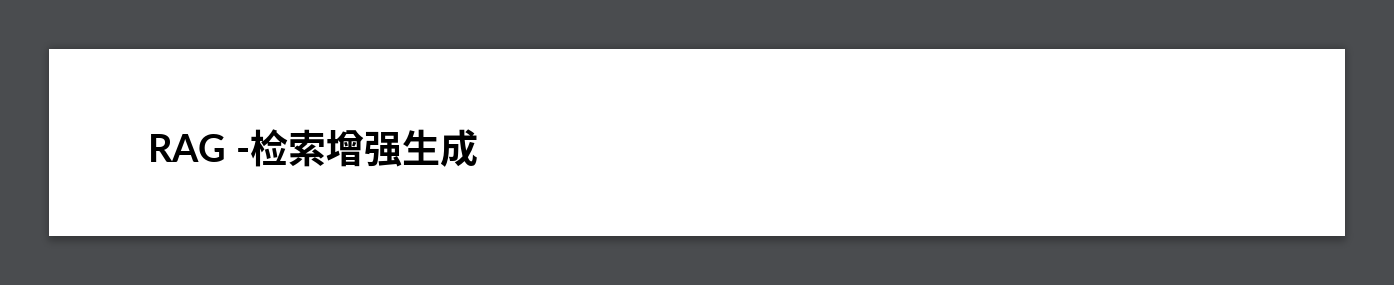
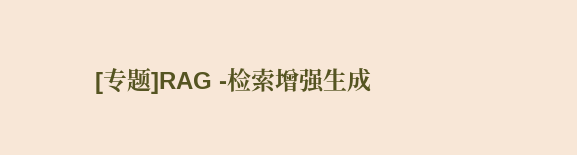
- RAG -检索增强生成
+ [专题]RAG -检索增强生成

